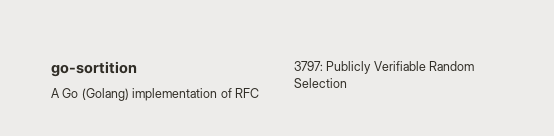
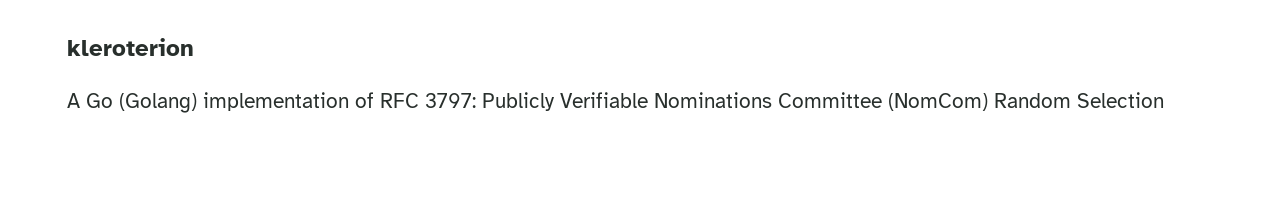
- go-sortition
+ kleroterion
- A Go (Golang) implementation of RFC 3797: Publicly Verifiable Random Selection
+ A Go (Golang) implementation of RFC 3797: Publicly Verifiable Nominations Committee (NomCom) Random Selection

